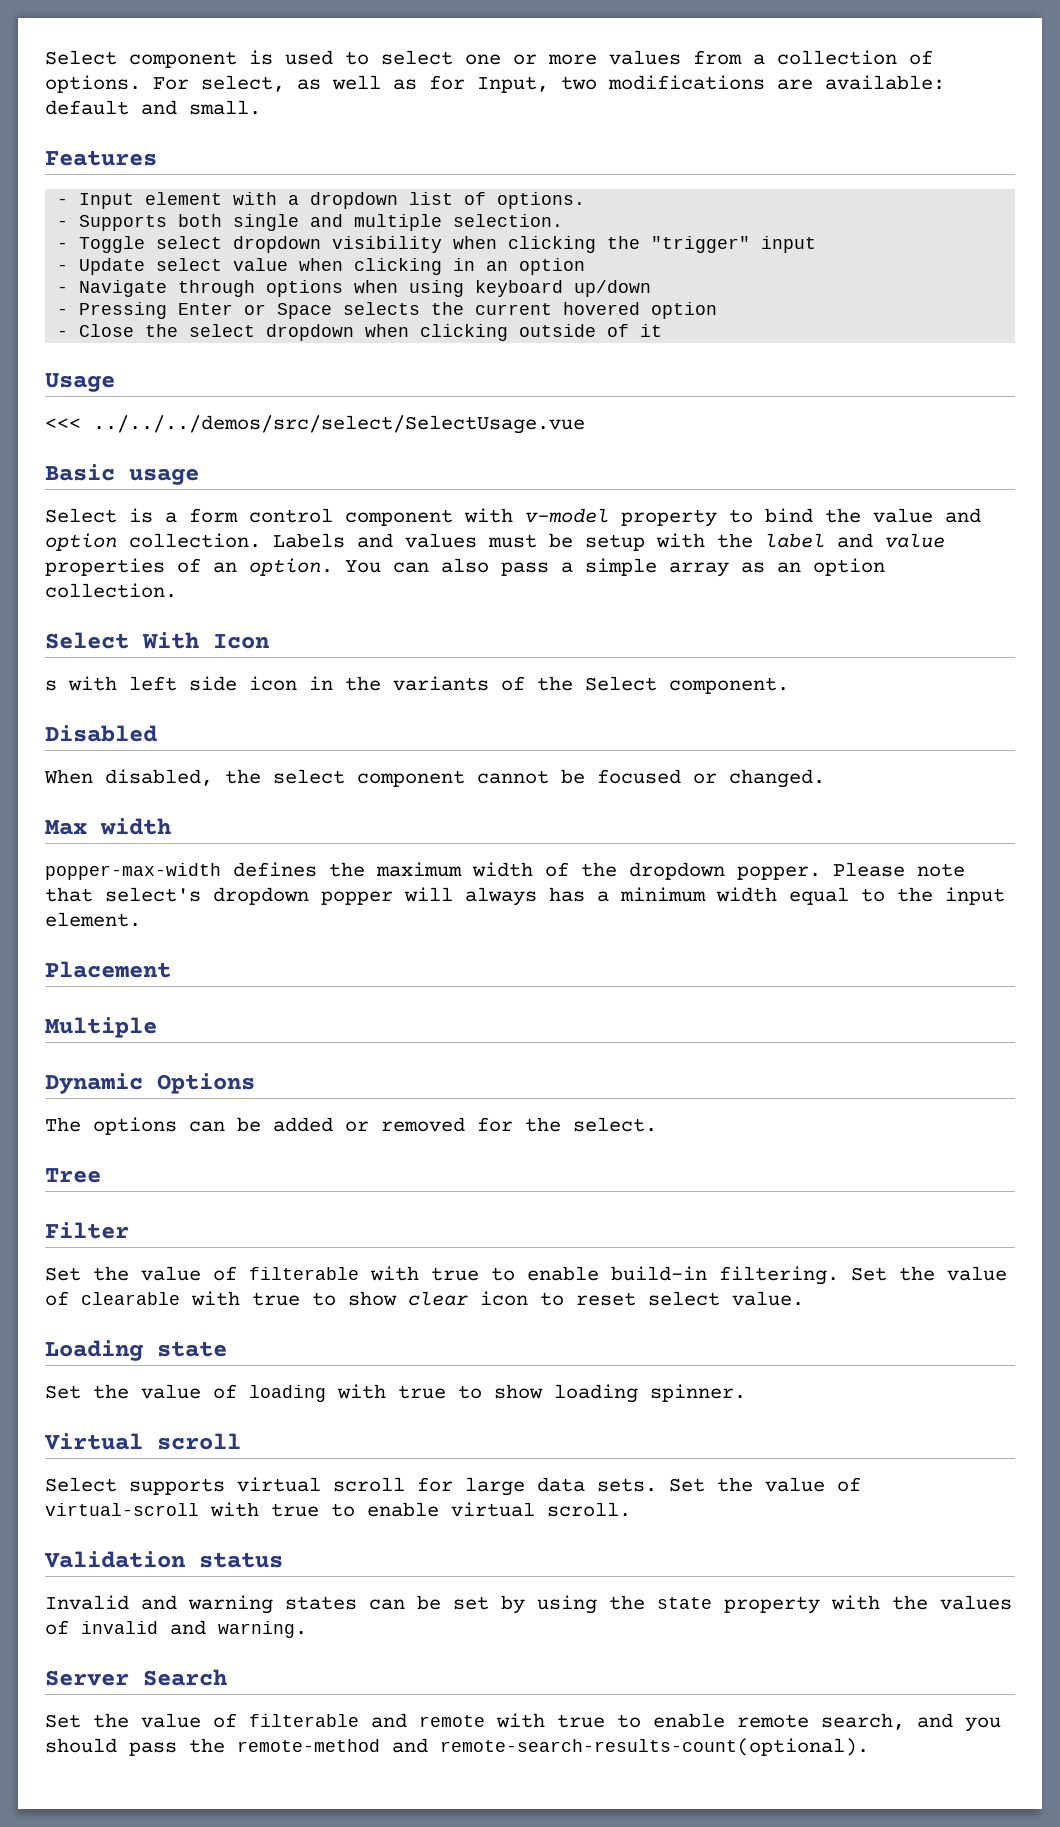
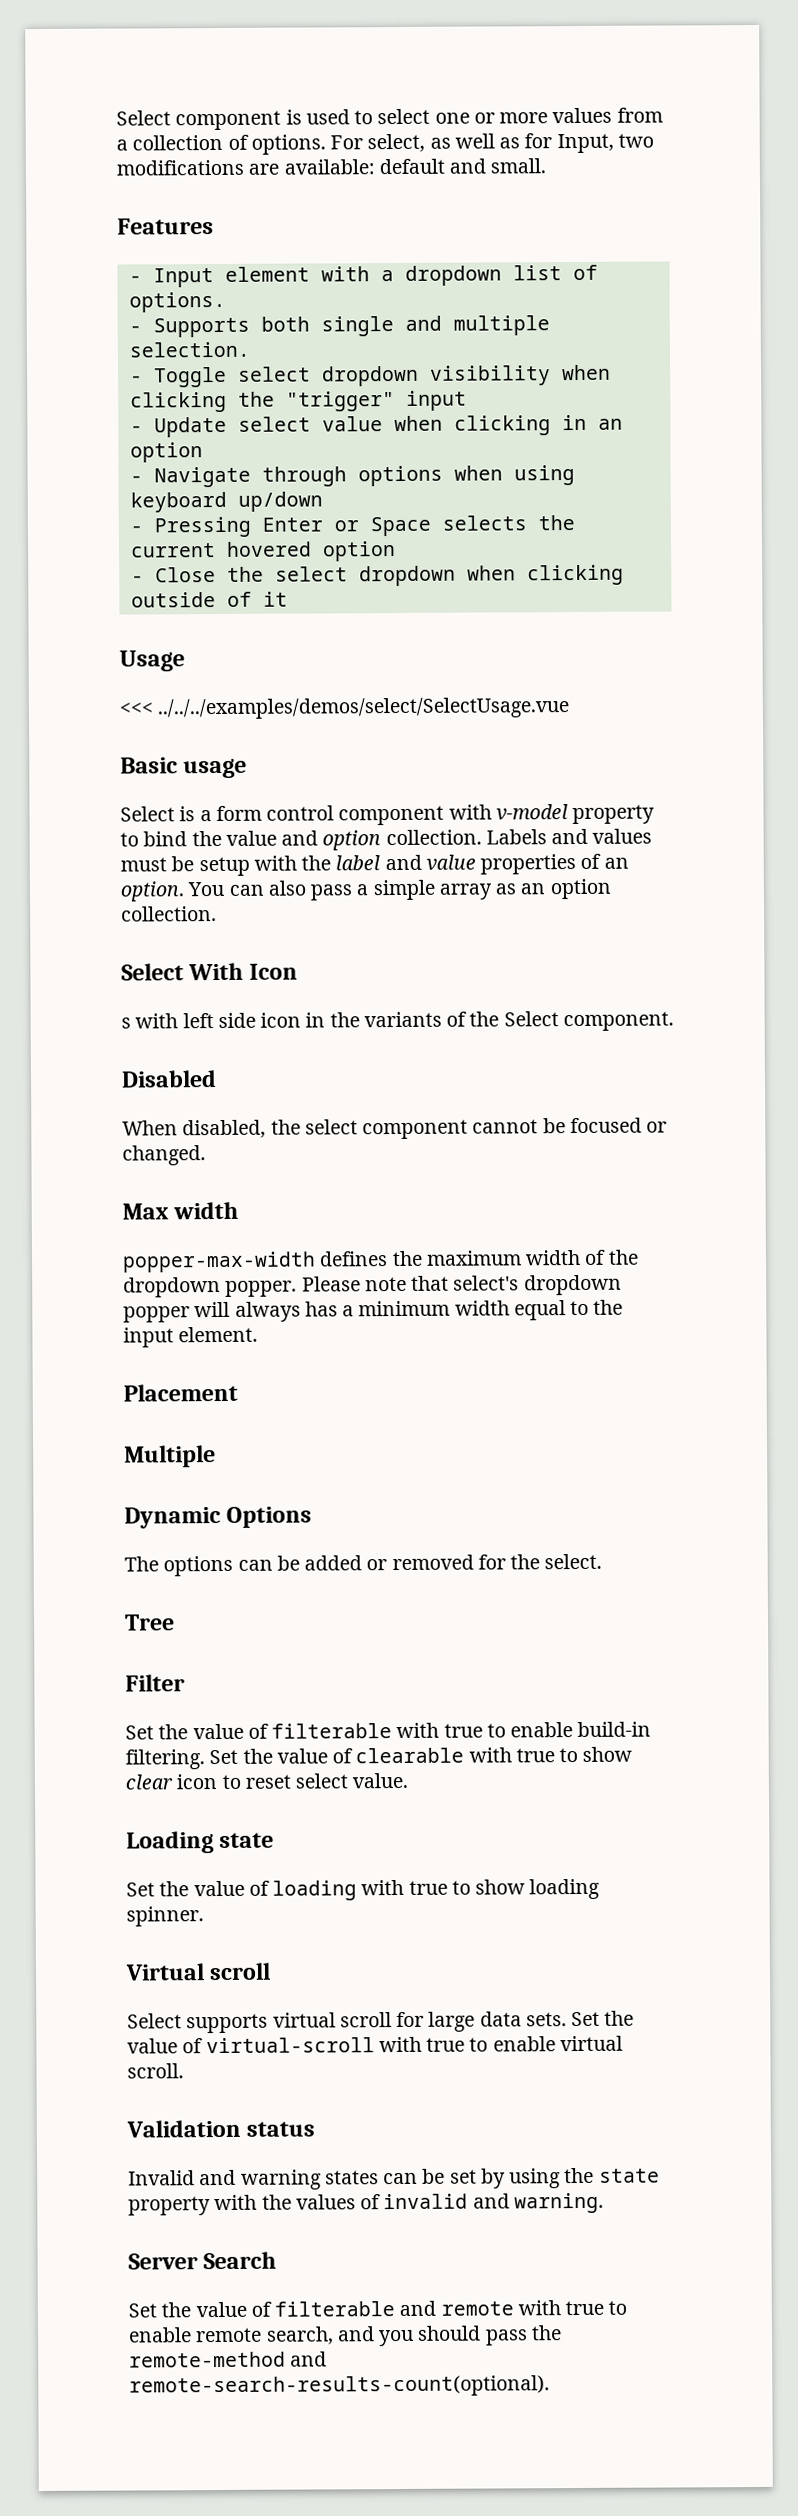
- <<< ../../../demos/src/select/SelectUsage.vue
+ <<< ../../../examples/demos/select/SelectUsage.vue

